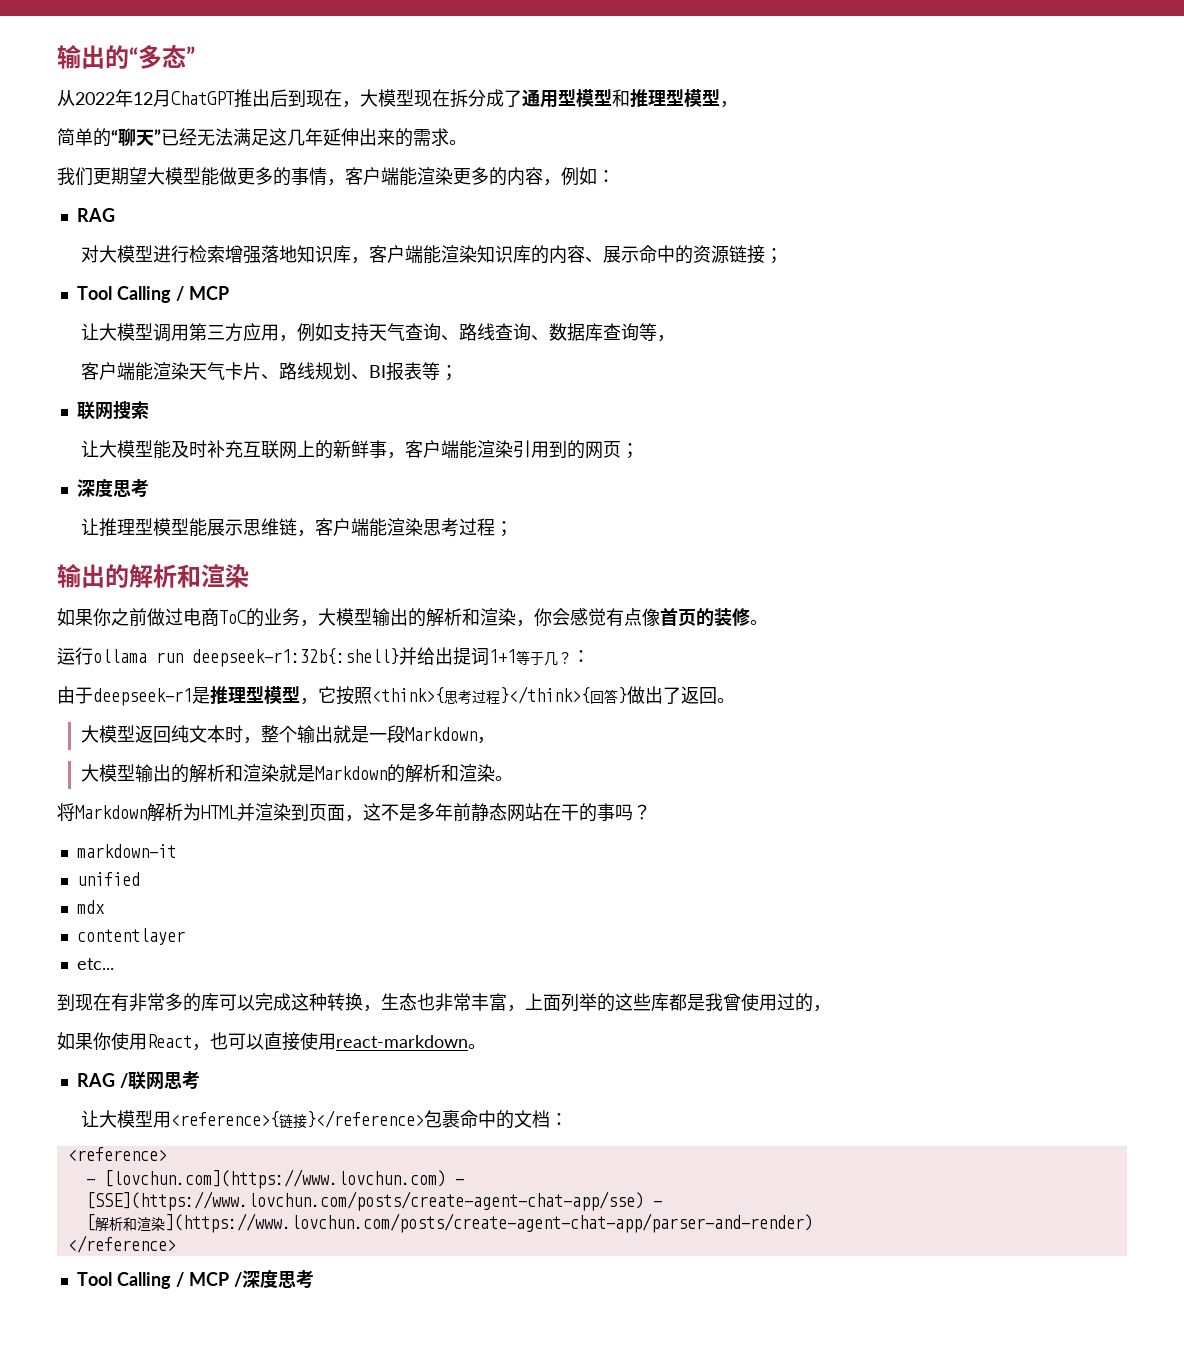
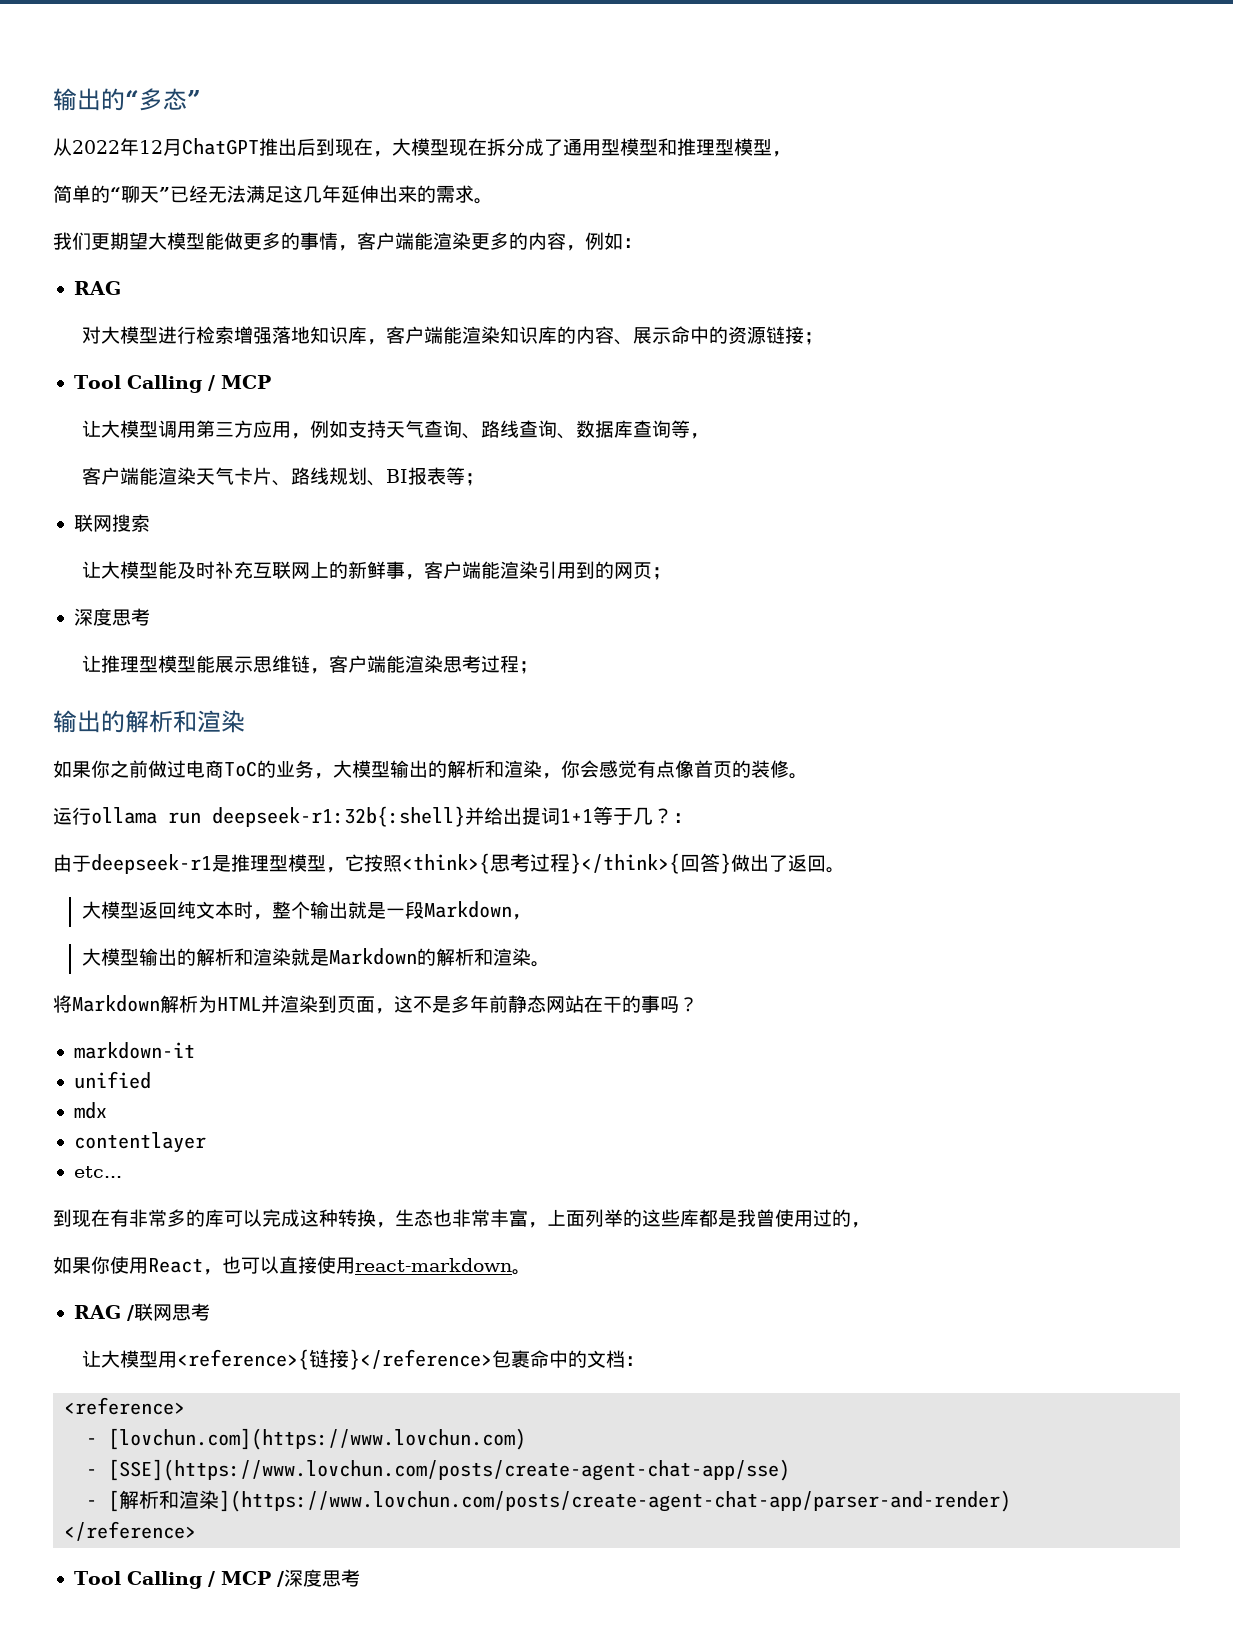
- - [lovchun.com](https://www.lovchun.com) -
- [SSE](https://www.lovchun.com/posts/create-agent-chat-app/sse) -
- [解析和渲染](https://www.lovchun.com/posts/create-agent-chat-app/parser-and-render)
+ - [lovchun.com](https://www.lovchun.com)
+ - [SSE](https://www.lovchun.com/posts/create-agent-chat-app/sse)
+ - [解析和渲染](https://www.lovchun.com/posts/create-agent-chat-app/parser-and-render)

